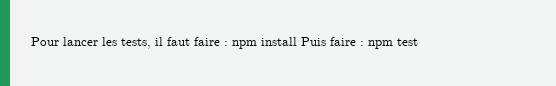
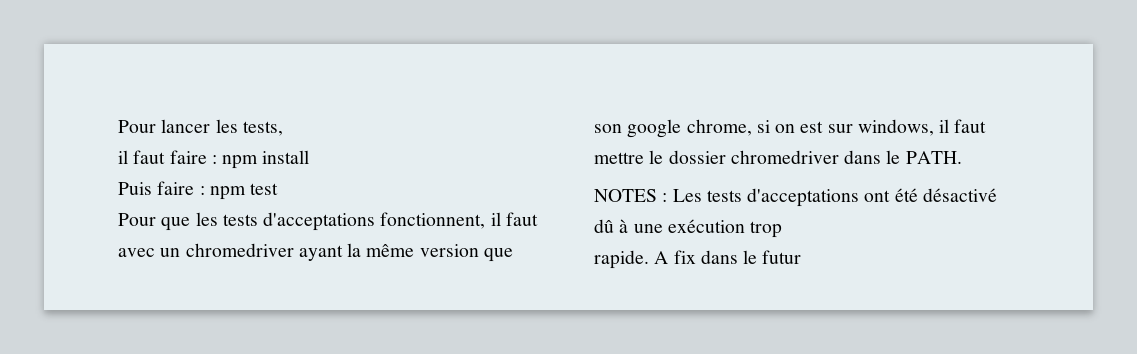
- Pour lancer les tests, il faut faire : npm install Puis faire : npm test
+ Pour lancer les tests,
+ il faut faire : npm install
+ Puis faire : npm test
+ Pour que les tests d'acceptations fonctionnent, il faut avec un chromedriver ayant la même version que son google chrome, si on est sur windows, il faut mettre le dossier chromedriver dans le PATH.
+ NOTES : Les tests d'acceptations ont été désactivé dû à une exécution trop
+ rapide. A fix dans le futur

